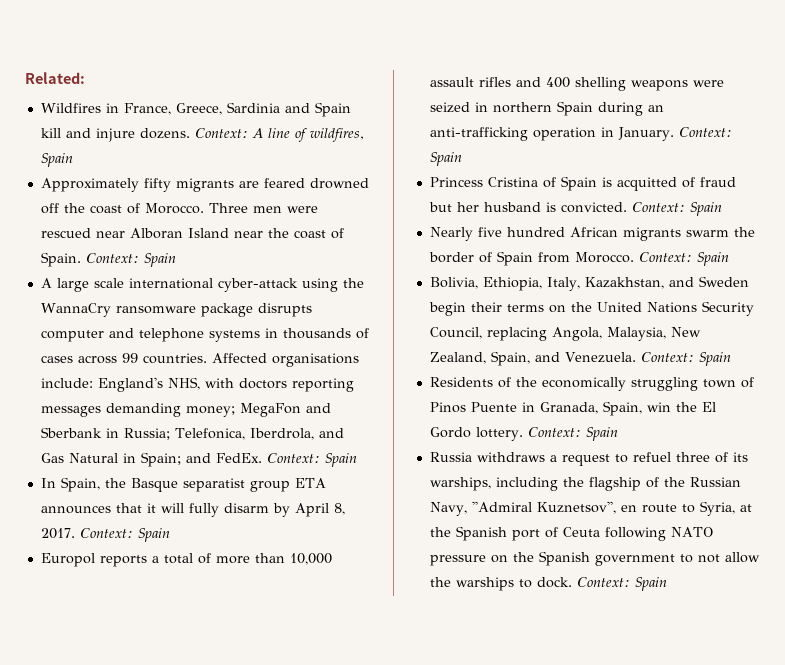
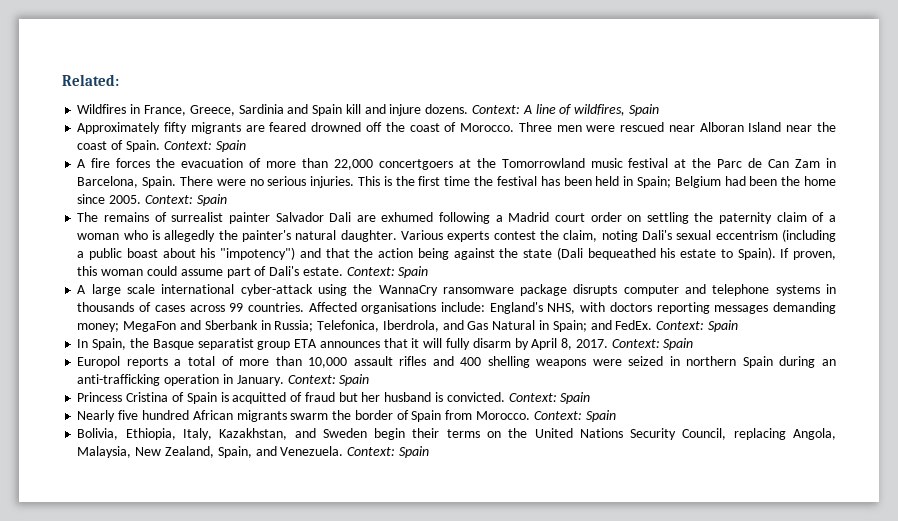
+ A fire forces the evacuation of more than 22,000 concertgoers at the Tomorrowland music festival at the Parc de Can Zam in Barcelona, Spain. There were no serious injuries. This is the first time the festival has been held in Spain; Belgium had been the home since 2005. Context: Spain
+ The remains of surrealist painter Salvador Dali are exhumed following a Madrid court order on settling the paternity claim of a woman who is allegedly the painter's natural daughter. Various experts contest the claim, noting Dali's sexual eccentrism (including a public boast about his "impotency") and that the action being against the state (Dali bequeathed his estate to Spain). If proven, this woman could assume part of Dali's estate. Context: Spain
- Residents of the economically struggling town of Pinos Puente in Granada, Spain, win the El Gordo lottery. Context: Spain
- Russia withdraws a request to refuel three of its warships, including the flagship of the Russian Navy, ''Admiral Kuznetsov'', en route to Syria, at the Spanish port of Ceuta following NATO pressure on the Spanish government to not allow the warships to dock. Context: Spain

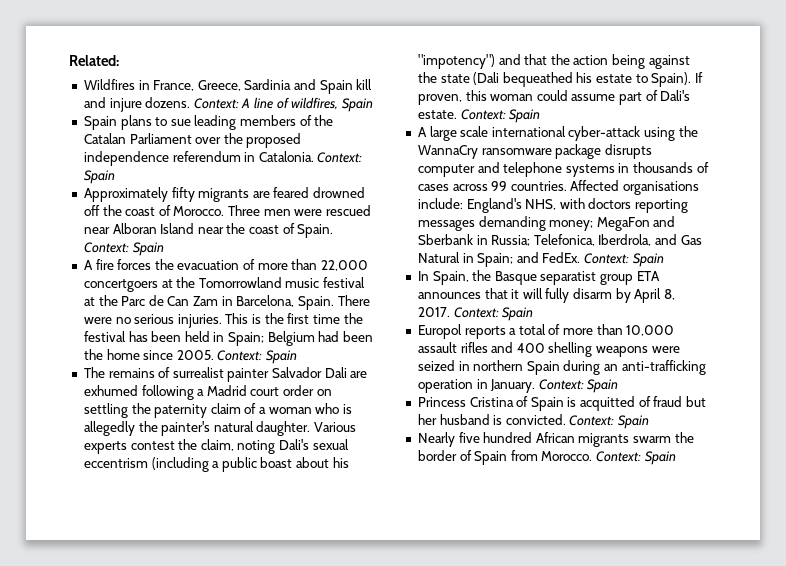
+ Spain plans to sue leading members of the Catalan Parliament over the proposed independence referendum in Catalonia. Context: Spain
- Bolivia, Ethiopia, Italy, Kazakhstan, and Sweden begin their terms on the United Nations Security Council, replacing Angola, Malaysia, New Zealand, Spain, and Venezuela. Context: Spain

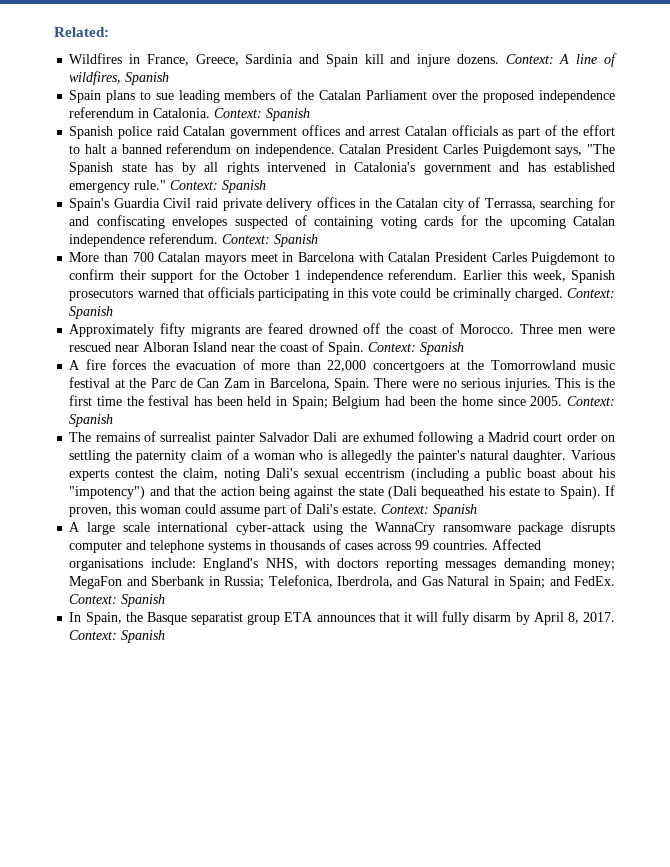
- Context: A line of wildfires, Spain
+ Context: A line of wildfires, Spanish
- Spain plans to sue leading members of the Catalan Parliament over the proposed independence referendum in Catalonia. Context: Spain
+ Spain plans to sue leading members of the Catalan Parliament over the proposed independence referendum in Catalonia. Context: Spanish
+ Spanish police raid Catalan government offices and arrest Catalan officials as part of the effort to halt a banned referendum on independence. Catalan President Carles Puigdemont says, "The Spanish state has by all rights intervened in Catalonia's government and has established emergency rule." Context: Spanish
+ Spain's Guardia Civil raid private delivery offices in the Catalan city of Terrassa, searching for and confiscating envelopes suspected of containing voting cards for the upcoming Catalan independence referendum. Context: Spanish
+ More than 700 Catalan mayors meet in Barcelona with Catalan President Carles Puigdemont to confirm their support for the October 1 independence referendum. Earlier this week, Spanish prosecutors warned that officials participating in this vote could be criminally charged. Context: Spanish
- Three men were rescued near Alboran Island near the coast of Spain. Context: Spain
+ Three men were rescued near Alboran Island near the coast of Spain. Context: Spanish
- This is the first time the festival has been held in Spain; Belgium had been the home since 2005. Context: Spain
+ This is the first time the festival has been held in Spain; Belgium had been the home since 2005. Context: Spanish
- If proven, this woman could assume part of Dali's estate. Context: Spain
+ If proven, this woman could assume part of Dali's estate. Context: Spanish
- Affected organisations include: England's NHS, with doctors reporting messages demanding money; MegaFon and Sberbank in Russia; Telefonica, Iberdrola, and Gas Natural in Spain; and FedEx. Context: Spain
+ Affected organisations include: England's NHS, with doctors reporting messages demanding money; MegaFon and Sberbank in Russia; Telefonica, Iberdrola, and Gas Natural in Spain; and FedEx. Context: Spanish
- In Spain, the Basque separatist group ETA announces that it will fully disarm by April 8, 2017. Context: Spain
- Europol reports a total of more than 10,000 assault rifles and 400 shelling weapons were seized in northern Spain during an anti-trafficking operation in January. Context: Spain
- Princess Cristina of Spain is acquitted of fraud but her husband is convicted. Context: Spain
- Nearly five hundred African migrants swarm the border of Spain from Morocco. Context: Spain
+ In Spain, the Basque separatist group ETA announces that it will fully disarm by April 8, 2017. Context: Spanish

